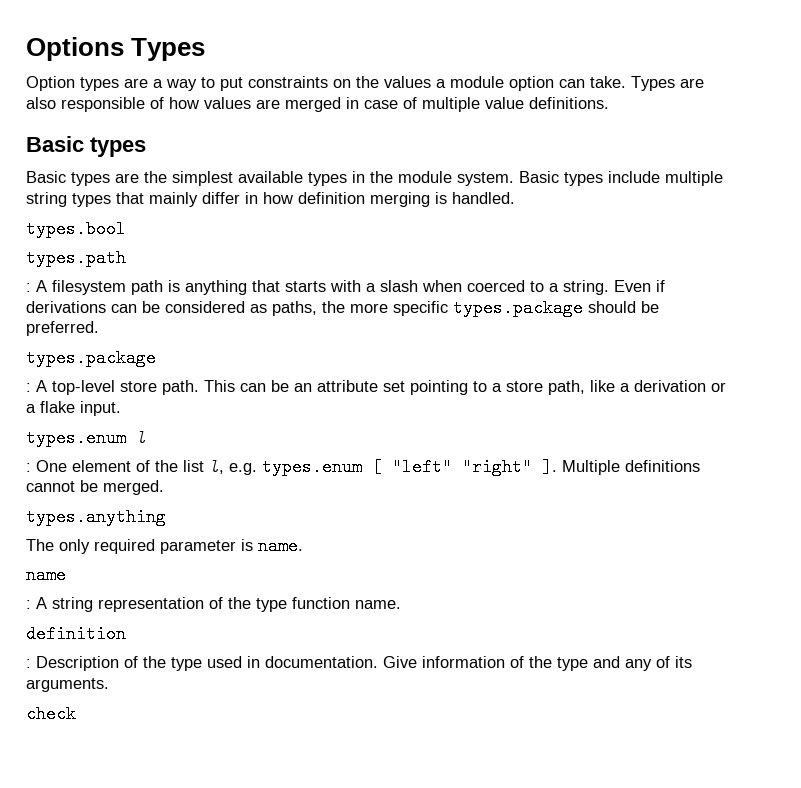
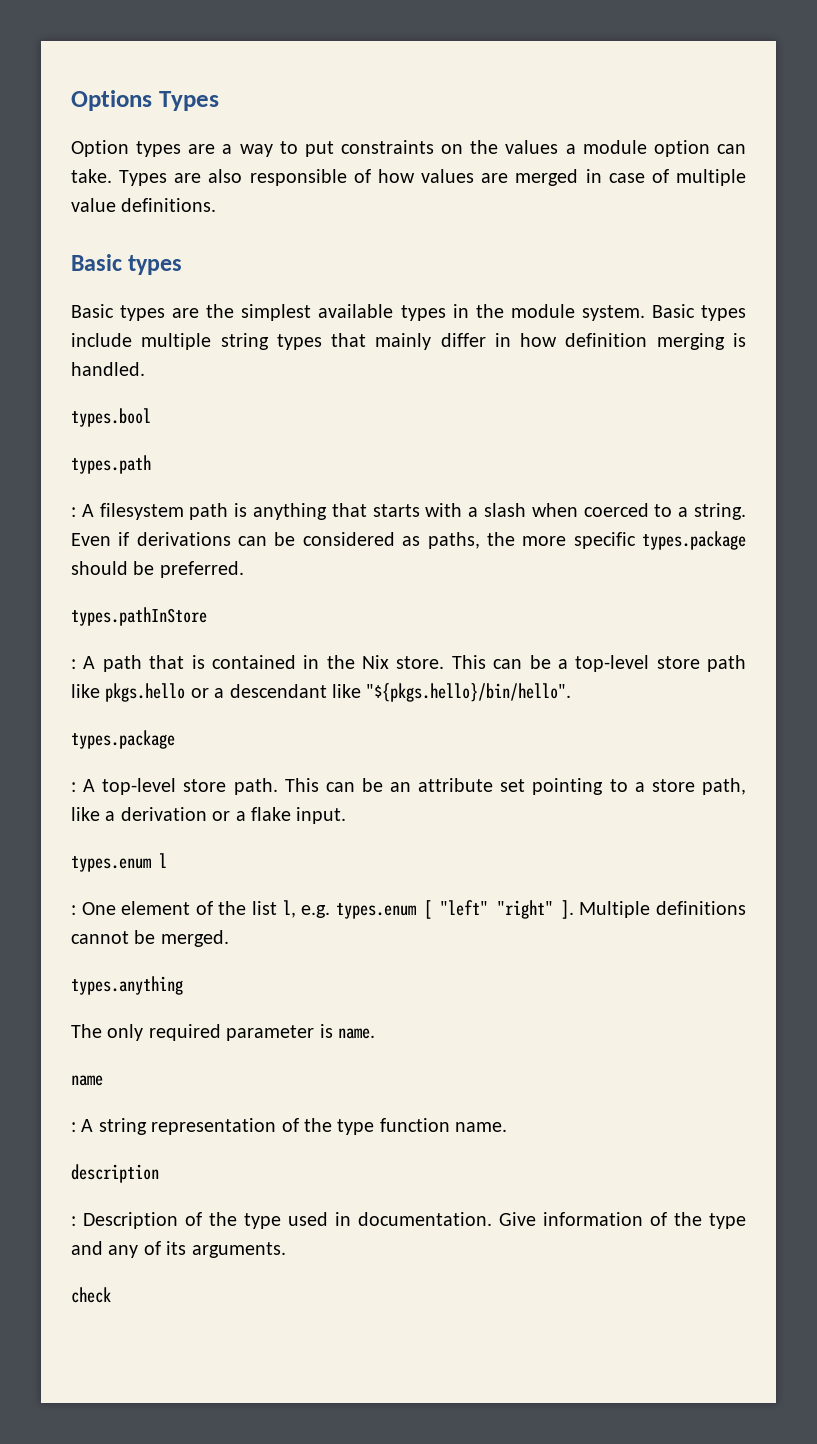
+ types.pathInStore
+ : A path that is contained in the Nix store. This can be a top-level store path like pkgs.hello or a descendant like "${pkgs.hello}/bin/hello".
  : A string representation of the type function name.
- definition
+ description

